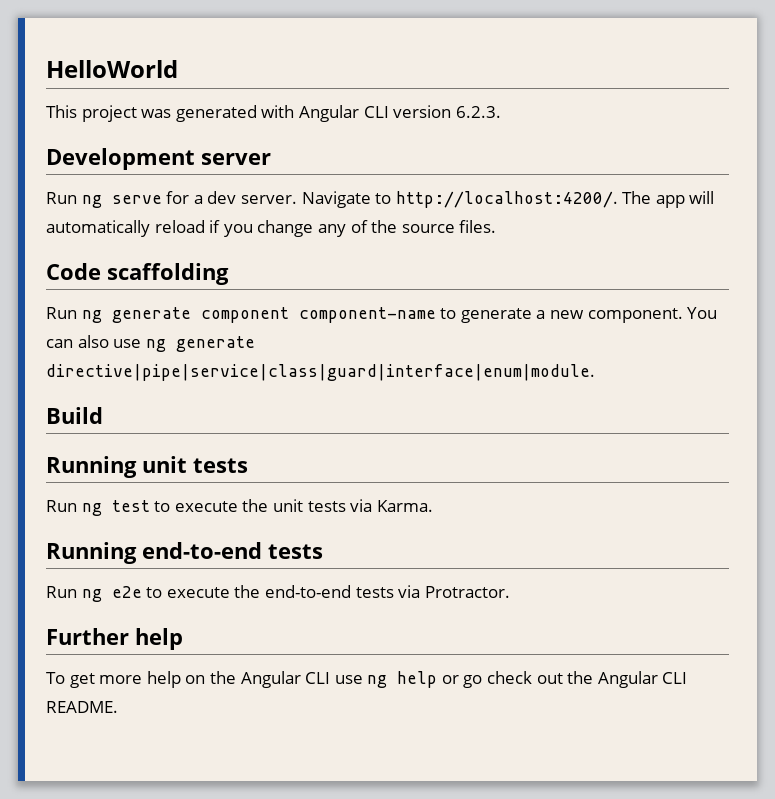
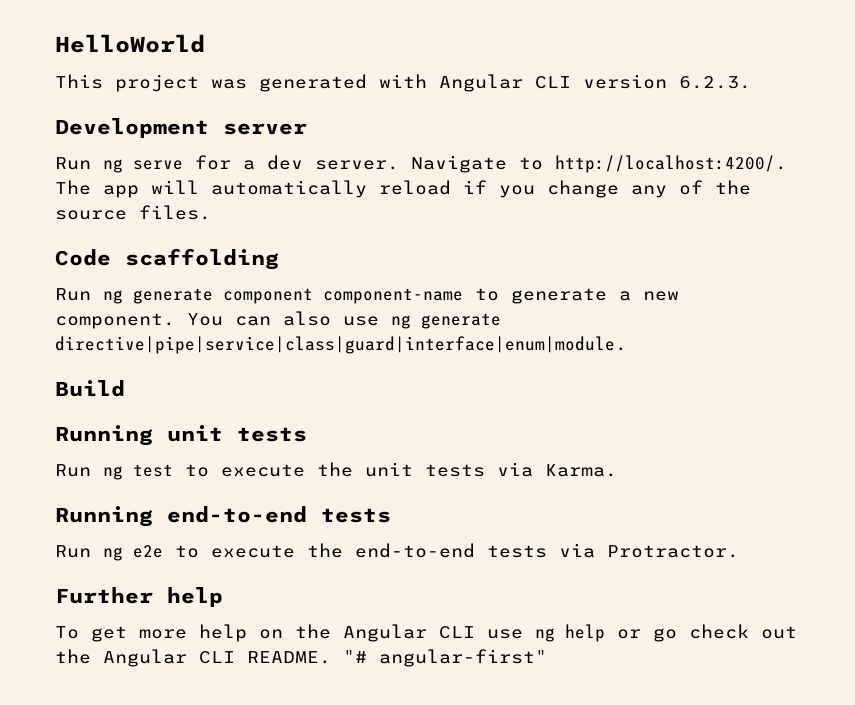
+ "# angular-first"

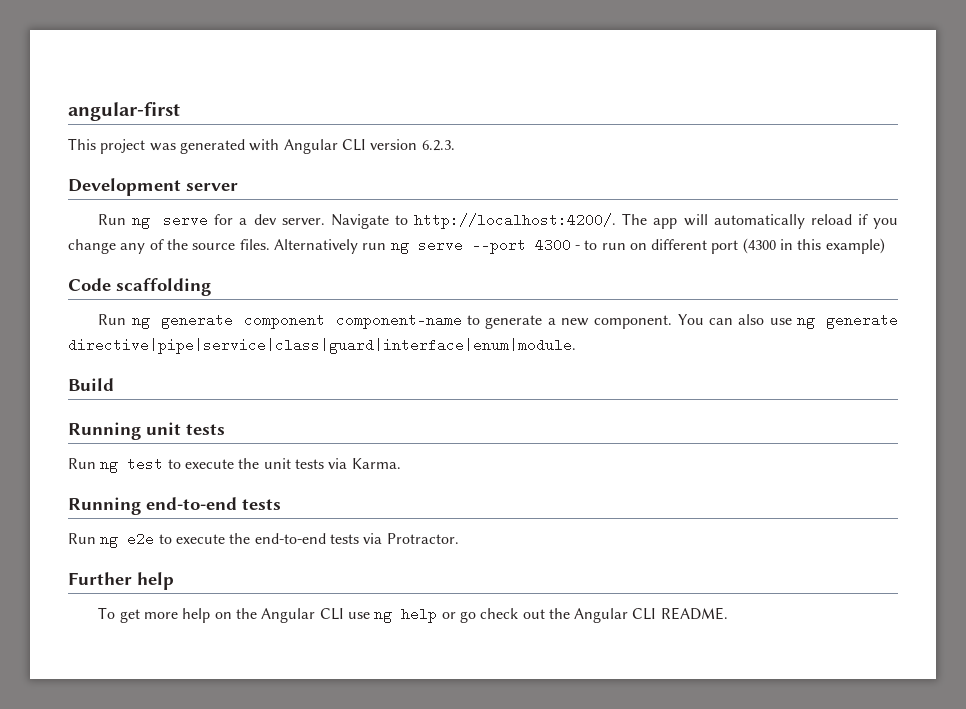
- HelloWorld
+ angular-first
+ Alternatively run ng serve --port 4300 - to run on different port (4300 in this example)
- "# angular-first"

